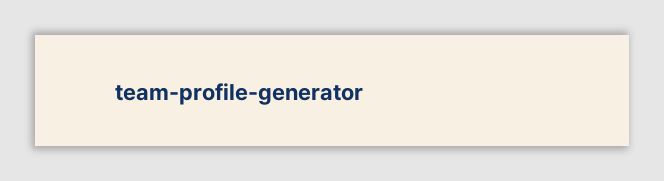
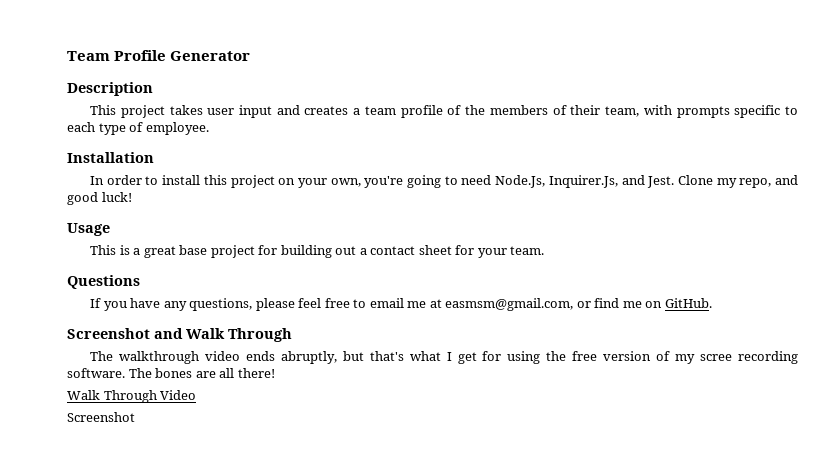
- team-profile-generator
+ Team Profile Generator
+ Description
+ This project takes user input and creates a team profile of the members of their team, with prompts specific to each type of employee.
+ Installation
+ In order to install this project on your own, you're going to need Node.Js, Inquirer.Js, and Jest. Clone my repo, and good luck!
+ Usage
+ This is a great base project for building out a contact sheet for your team.
+ Questions
+ If you have any questions, please feel free to email me at easmsm@gmail.com, or find me on GitHub.
+ Screenshot and Walk Through
+ The walkthrough video ends abruptly, but that's what I get for using the free version of my scree recording software. The bones are all there!
+ Walk Through Video
+ Screenshot

